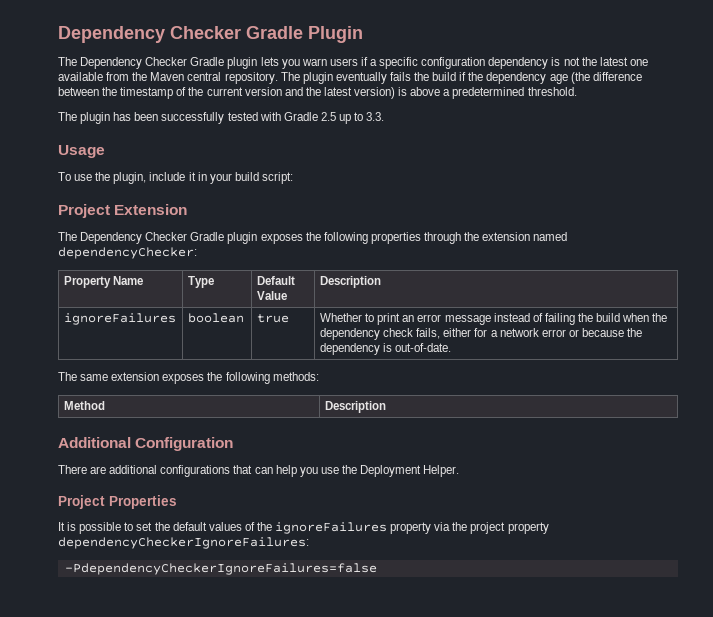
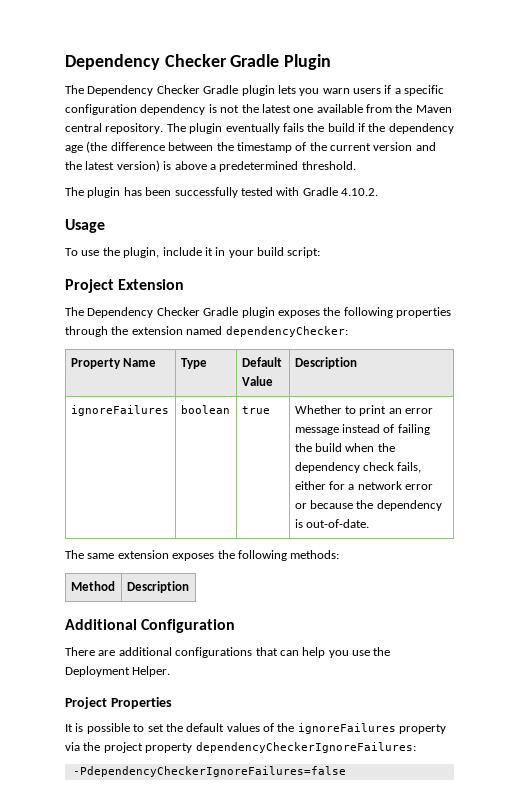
- The plugin has been successfully tested with Gradle 2.5 up to 3.3.
+ The plugin has been successfully tested with Gradle 4.10.2.

